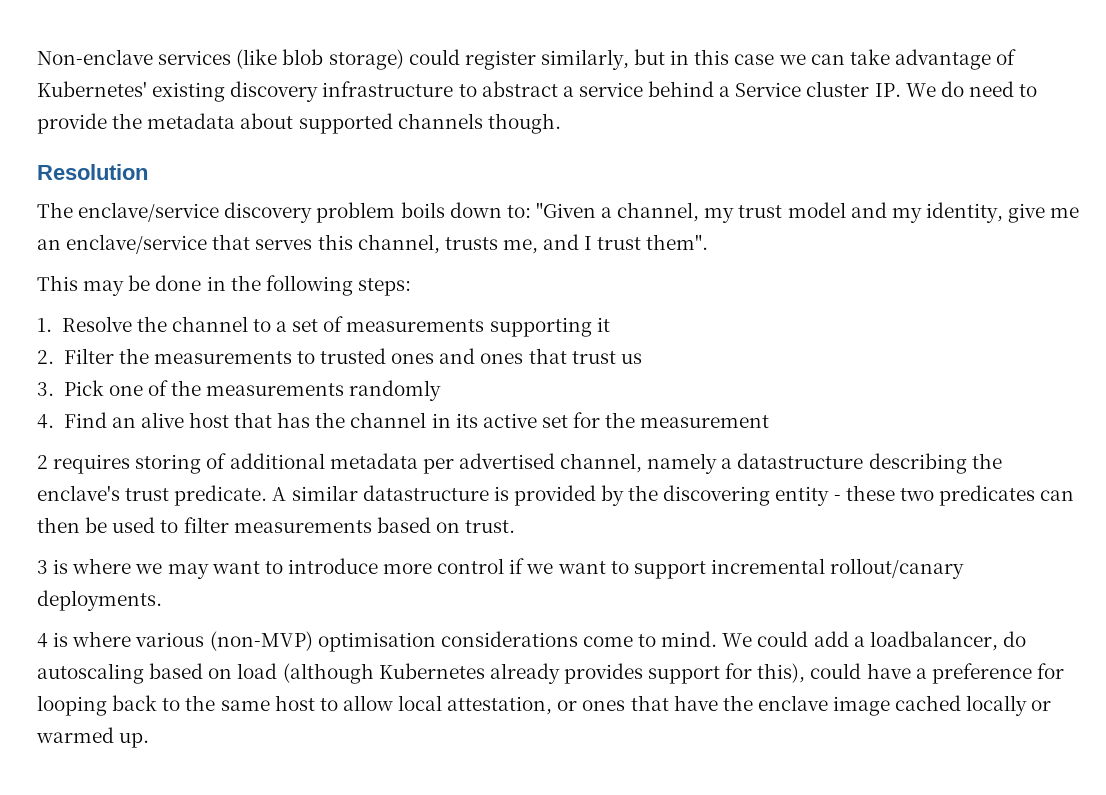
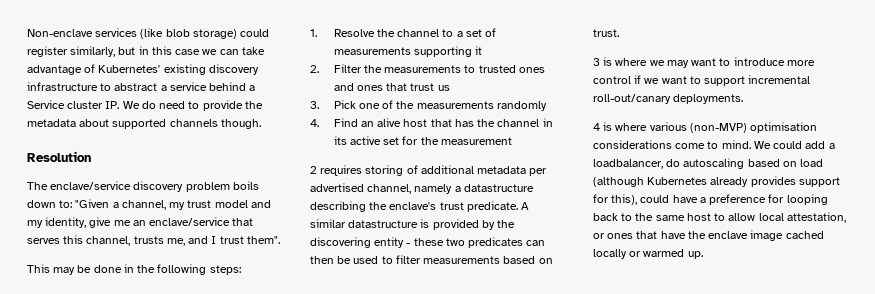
- 3 is where we may want to introduce more control if we want to support incremental rollout/canary deployments.
+ 3 is where we may want to introduce more control if we want to support incremental roll-out/canary deployments.

